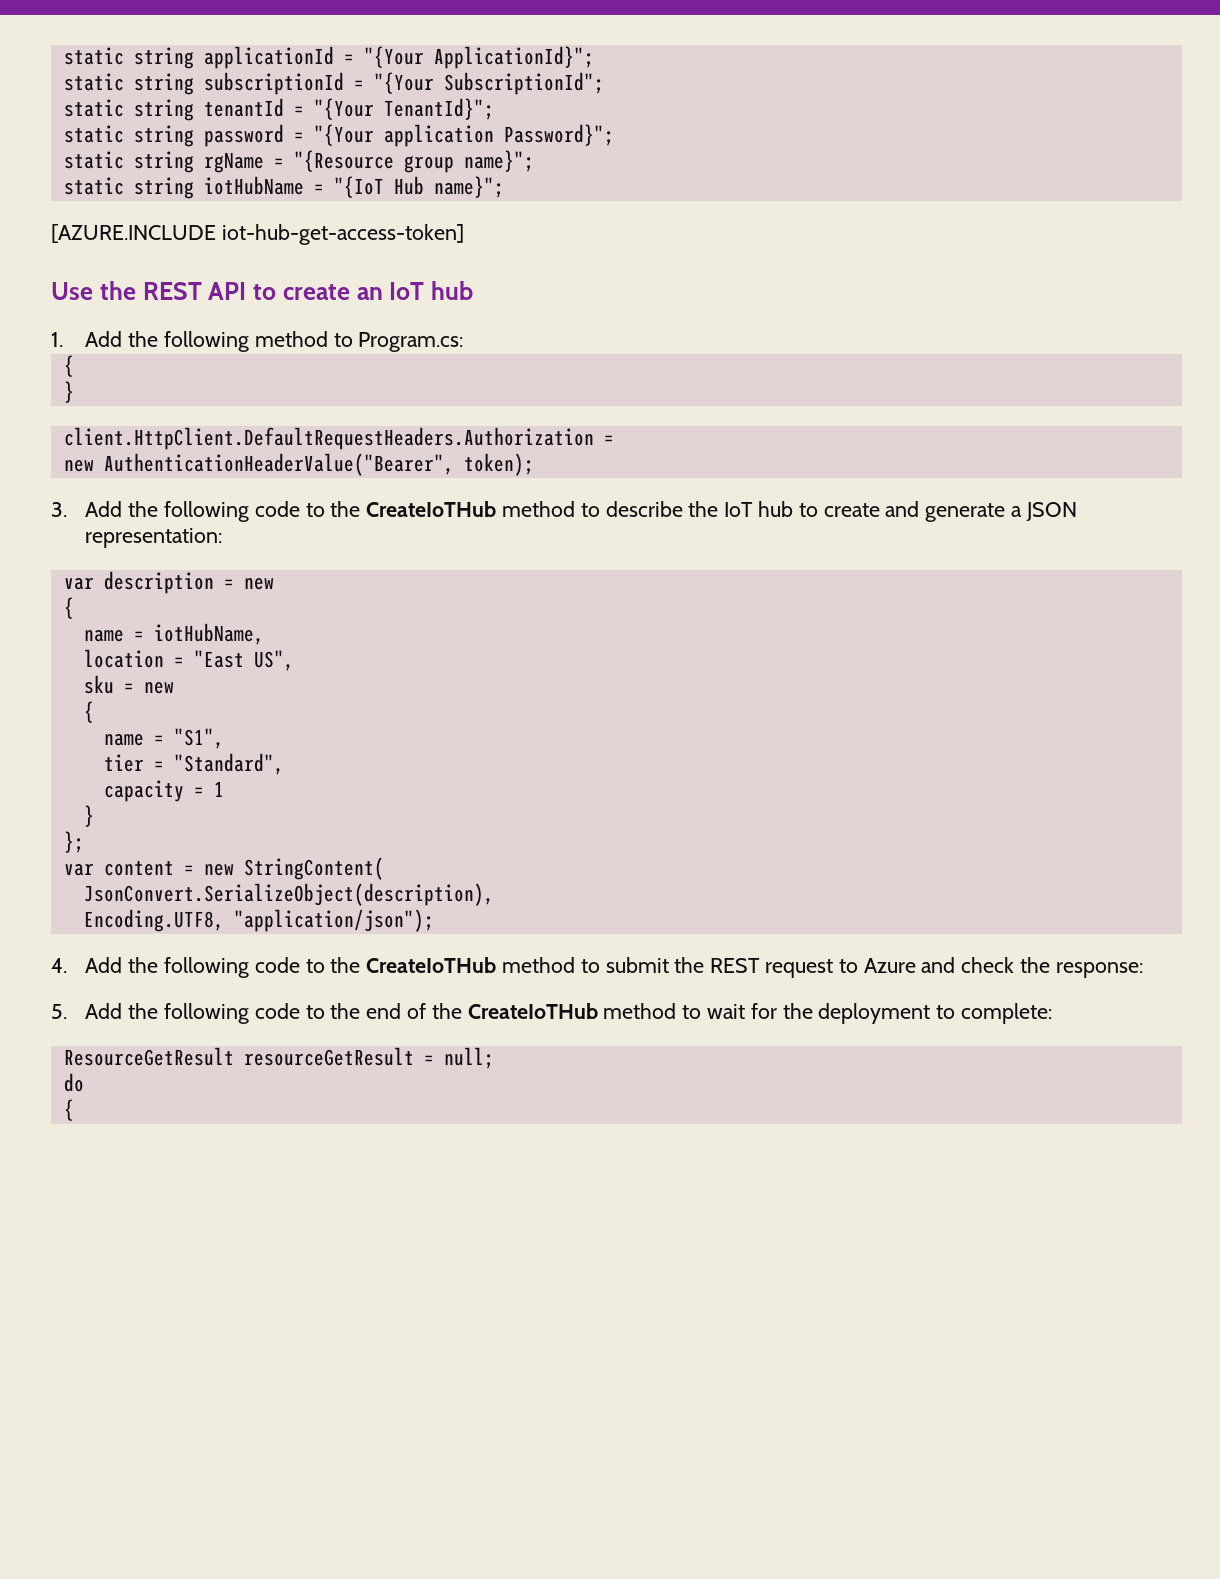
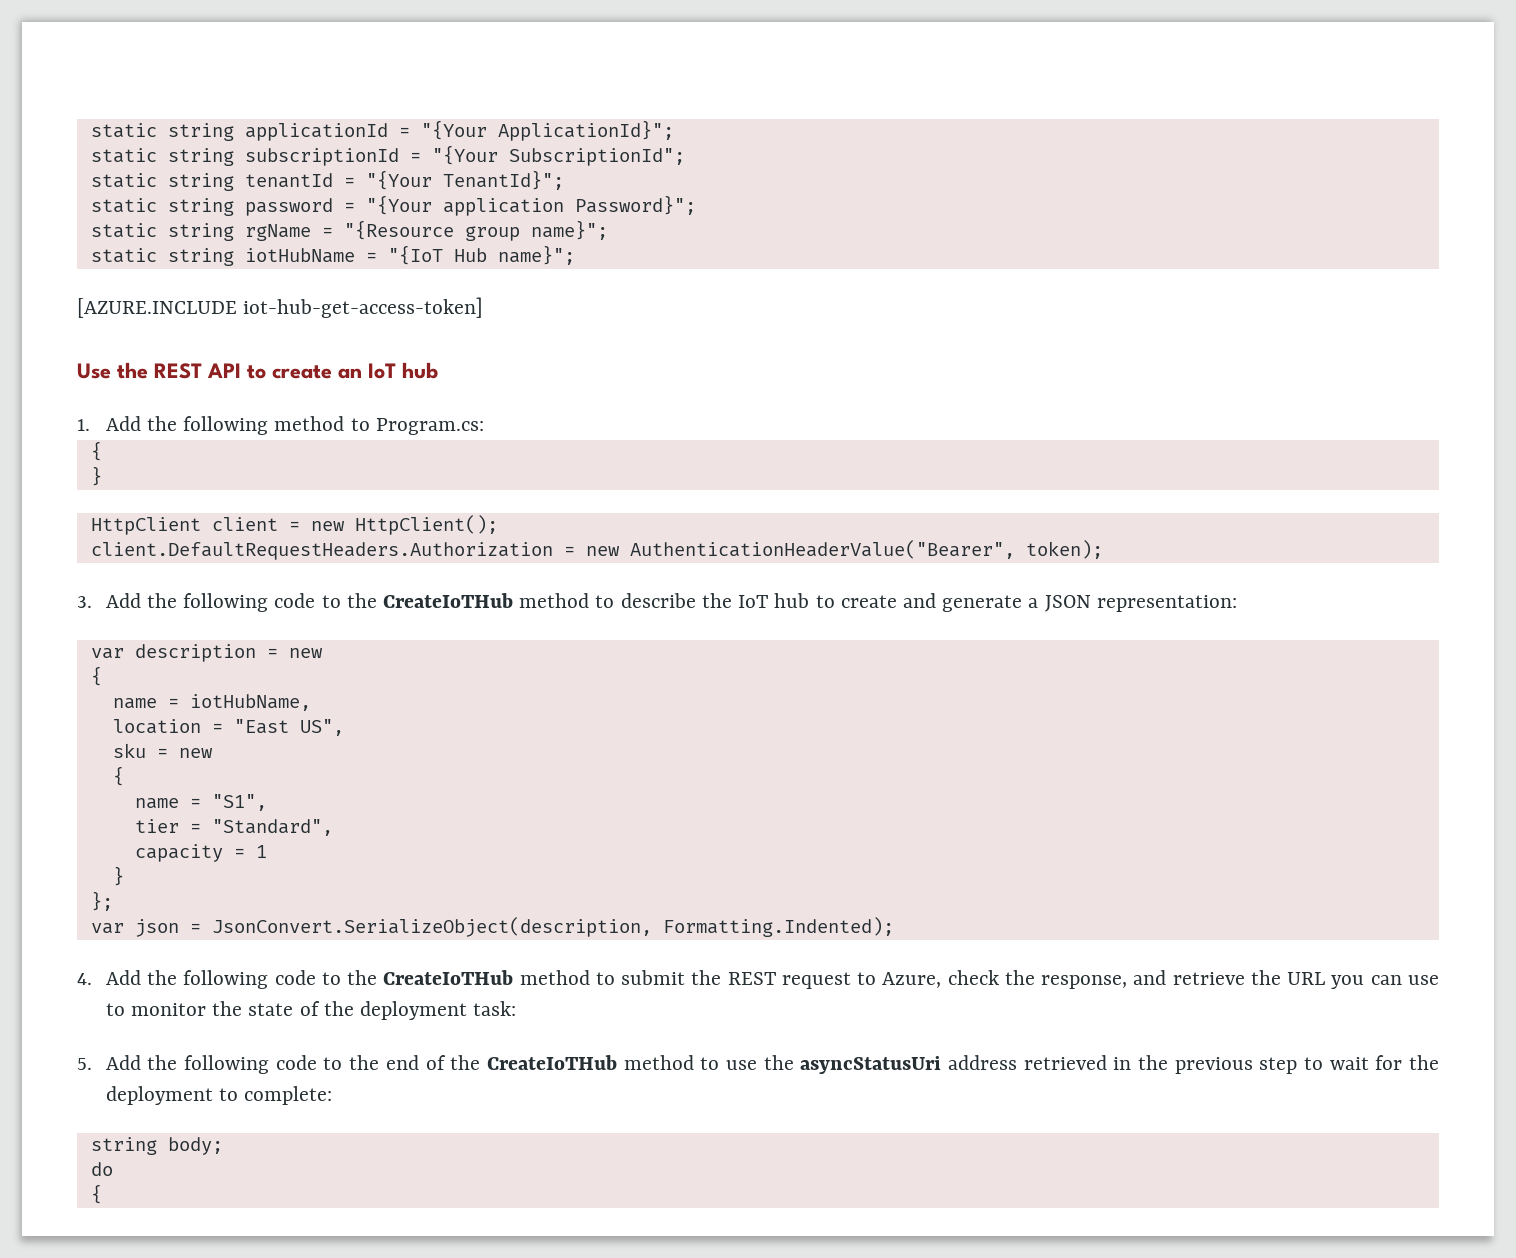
- client.HttpClient.DefaultRequestHeaders.Authorization =
- new AuthenticationHeaderValue("Bearer", token);
+ HttpClient client = new HttpClient();
+ client.DefaultRequestHeaders.Authorization = new AuthenticationHeaderValue("Bearer", token);
- var content = new StringContent(
- JsonConvert.SerializeObject(description),
- Encoding.UTF8, "application/json");
+ var json = JsonConvert.SerializeObject(description, Formatting.Indented);
- 4. Add the following code to the CreateIoTHub method to submit the REST request to Azure and check the response:
+ 4. Add the following code to the CreateIoTHub method to submit the REST request to Azure, check the response, and retrieve the URL you can use to monitor the state of the deployment task:
- 5. Add the following code to the end of the CreateIoTHub method to wait for the deployment to complete:
+ 5. Add the following code to the end of the CreateIoTHub method to use the asyncStatusUri address retrieved in the previous step to wait for the deployment to complete:
- ResourceGetResult resourceGetResult = null;
+ string body;

